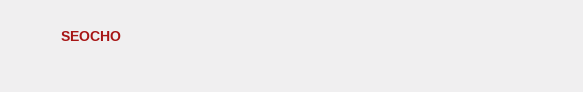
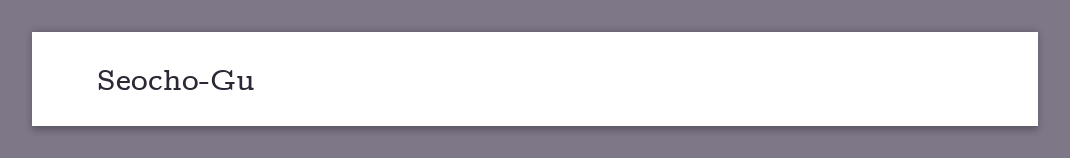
- SEOCHO
+ Seocho-Gu

